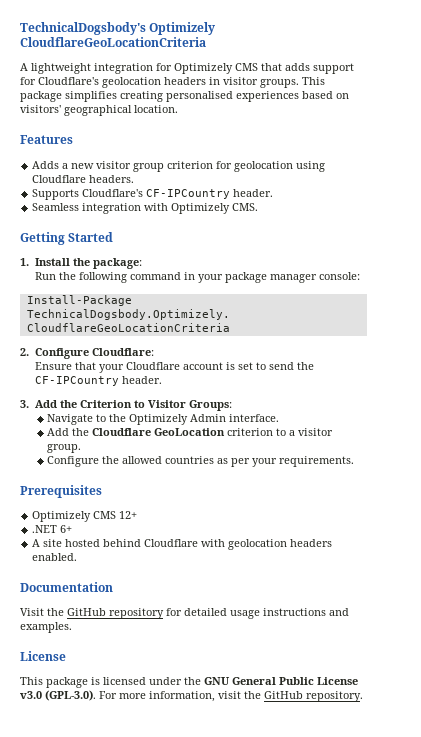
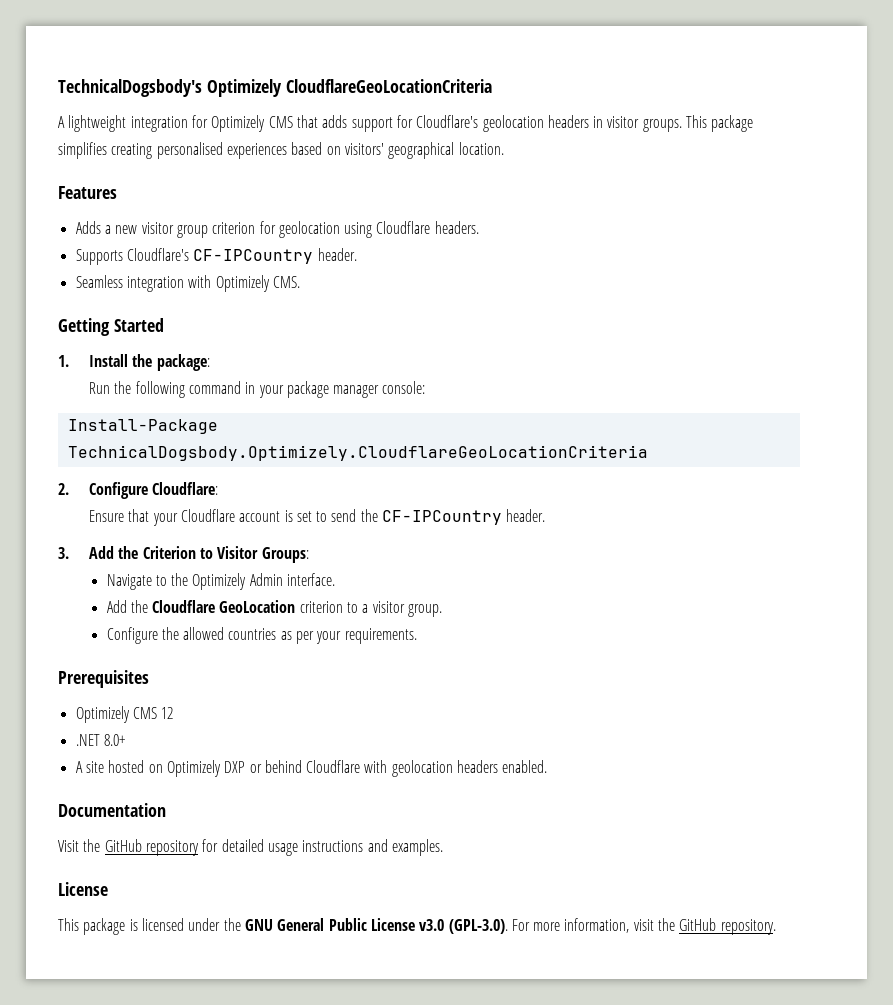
- Optimizely CMS 12+
+ Optimizely CMS 12
- .NET 6+
+ .NET 8.0+
- A site hosted behind Cloudflare with geolocation headers enabled.
+ A site hosted on Optimizely DXP or behind Cloudflare with geolocation headers enabled.

